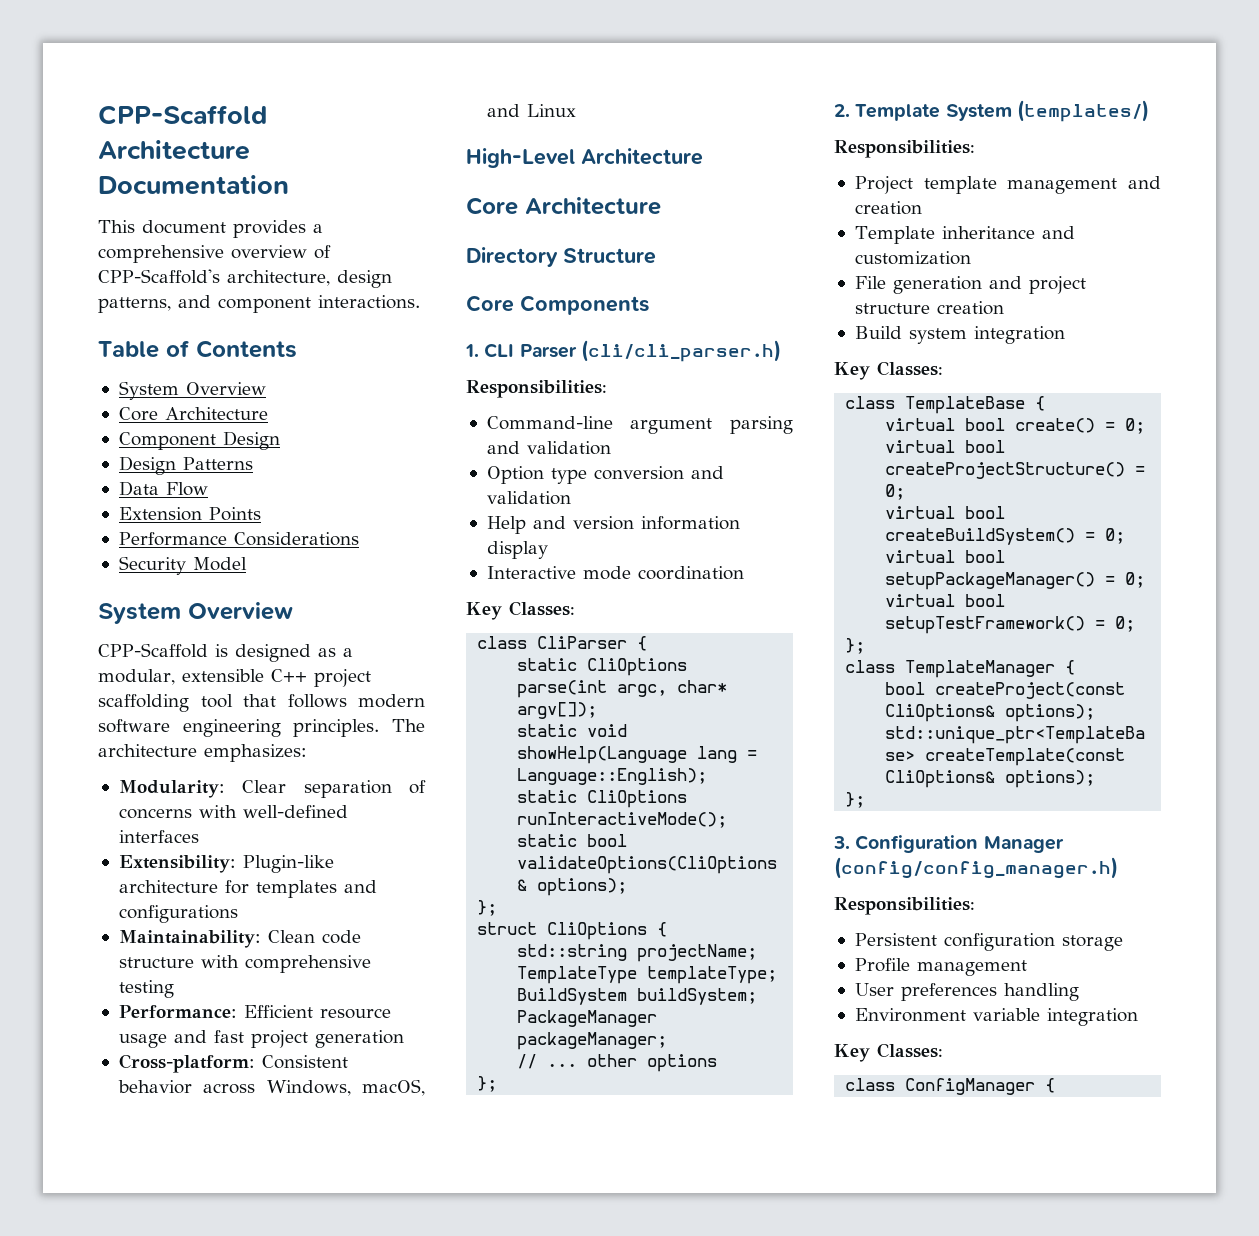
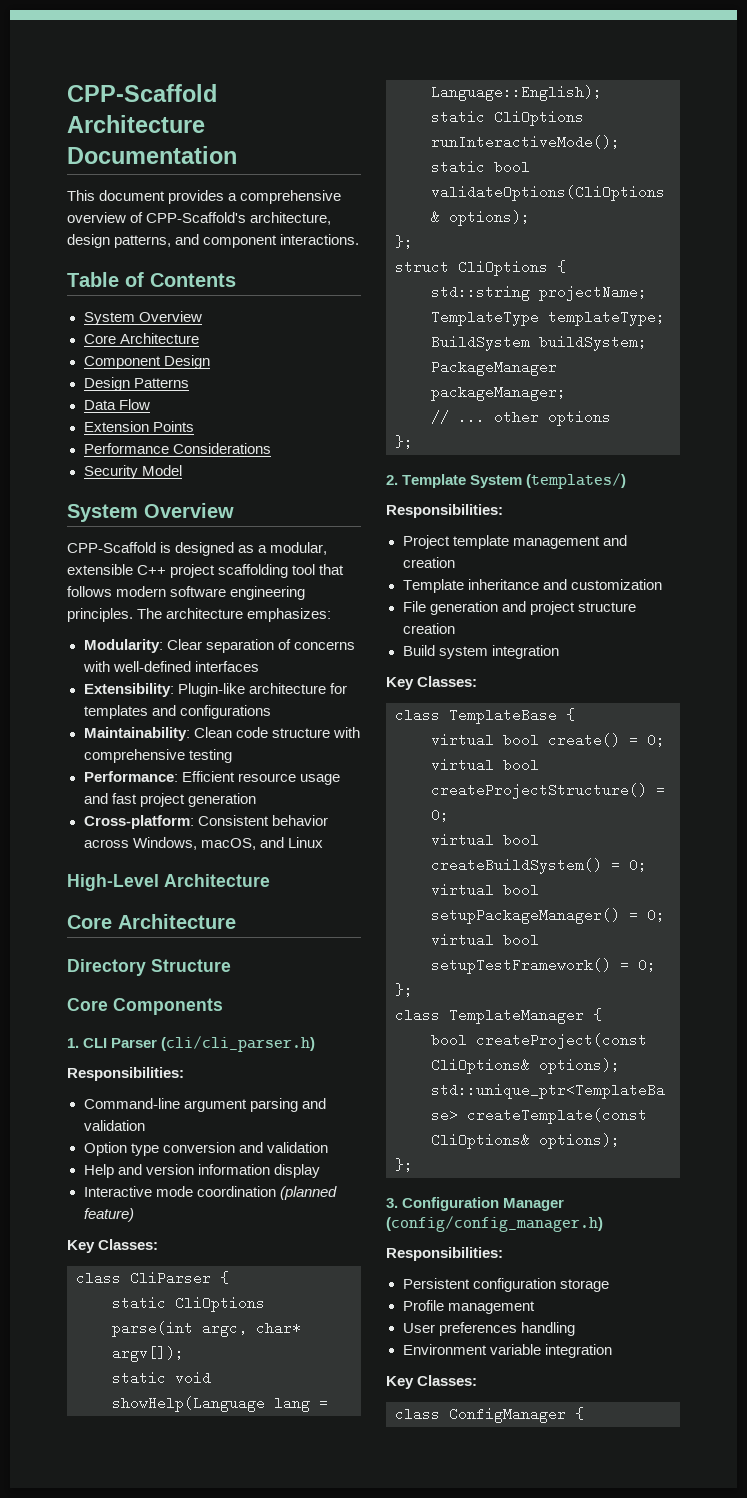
- Interactive mode coordination
+ Interactive mode coordination (planned feature)

